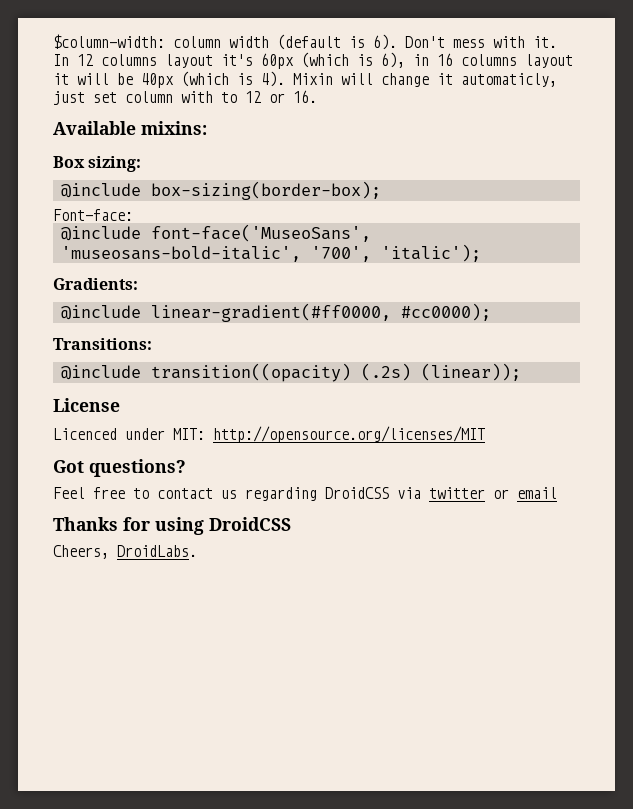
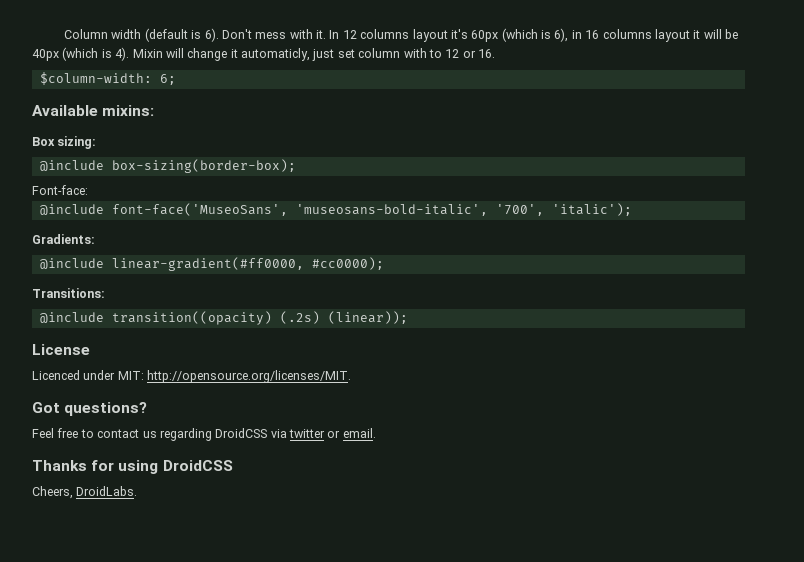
- $column-width: column width (default is 6).
+ Column width (default is 6).
+ $column-width: 6;
- Licenced under MIT: http://opensource.org/licenses/MIT
+ Licenced under MIT: http://opensource.org/licenses/MIT.
- Feel free to contact us regarding DroidCSS via twitter or email
+ Feel free to contact us regarding DroidCSS via twitter or email.

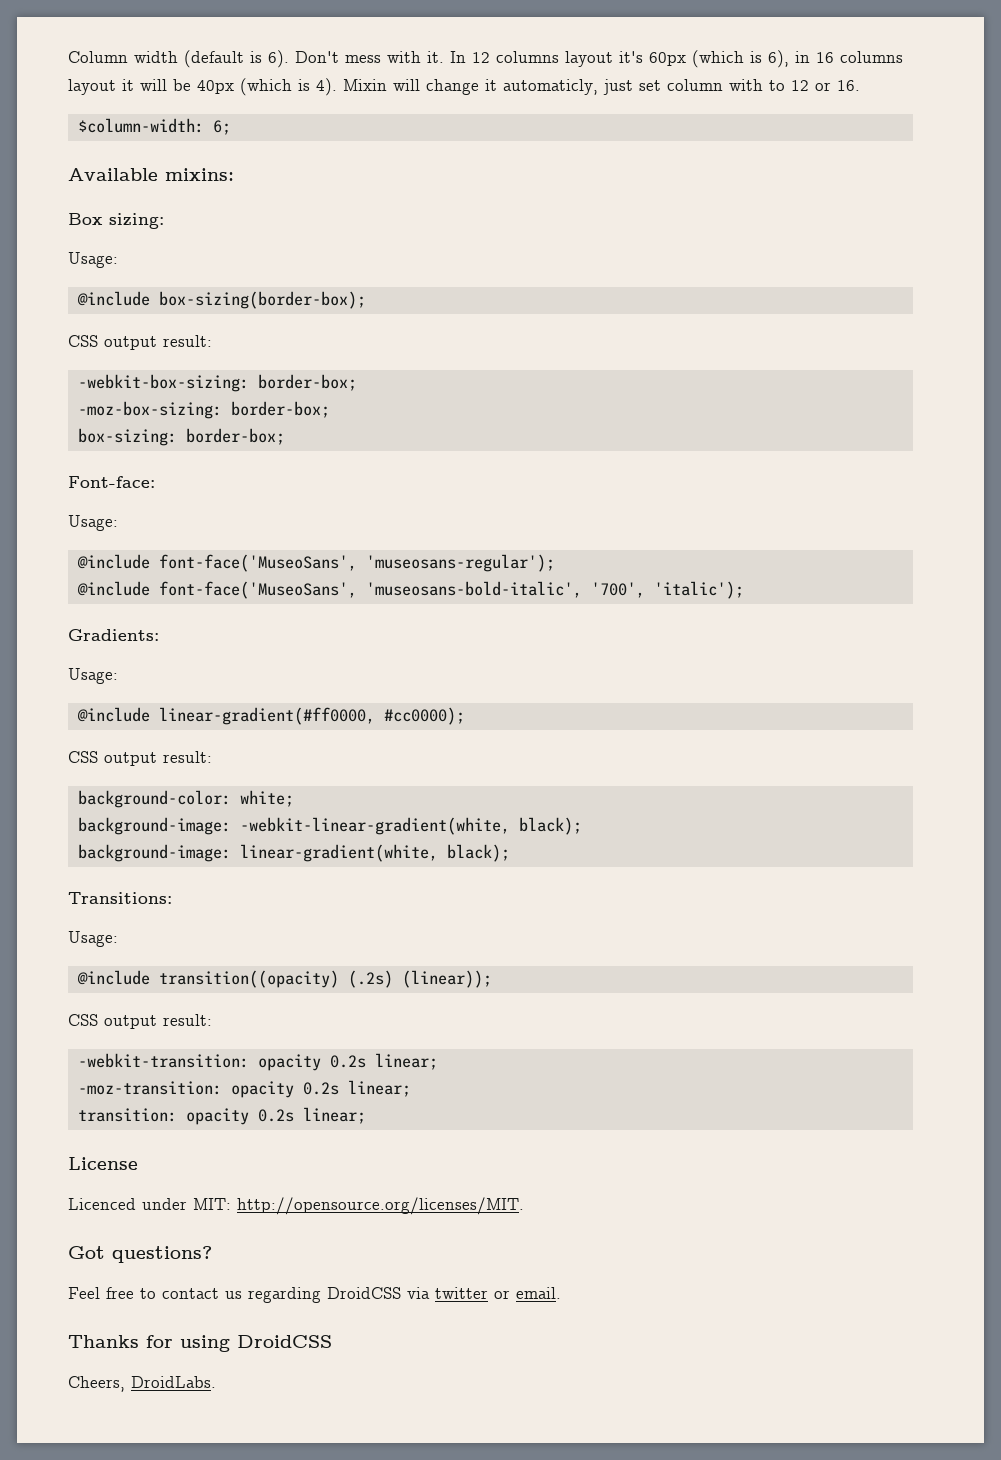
  Box sizing:
+ Usage:
  @include box-sizing(border-box);
+ CSS output result:
+ -webkit-box-sizing: border-box;
+ -moz-box-sizing: border-box;
+ box-sizing: border-box;
  Font-face:
+ Usage:
+ @include font-face('MuseoSans', 'museosans-regular');
  Gradients:
+ Usage:
  @include linear-gradient(#ff0000, #cc0000);
+ CSS output result:
+ background-color: white;
+ background-image: -webkit-linear-gradient(white, black);
+ background-image: linear-gradient(white, black);
  Transitions:
+ Usage:
  @include transition((opacity) (.2s) (linear));
+ CSS output result:
+ -webkit-transition: opacity 0.2s linear;
+ -moz-transition: opacity 0.2s linear;
+ transition: opacity 0.2s linear;

